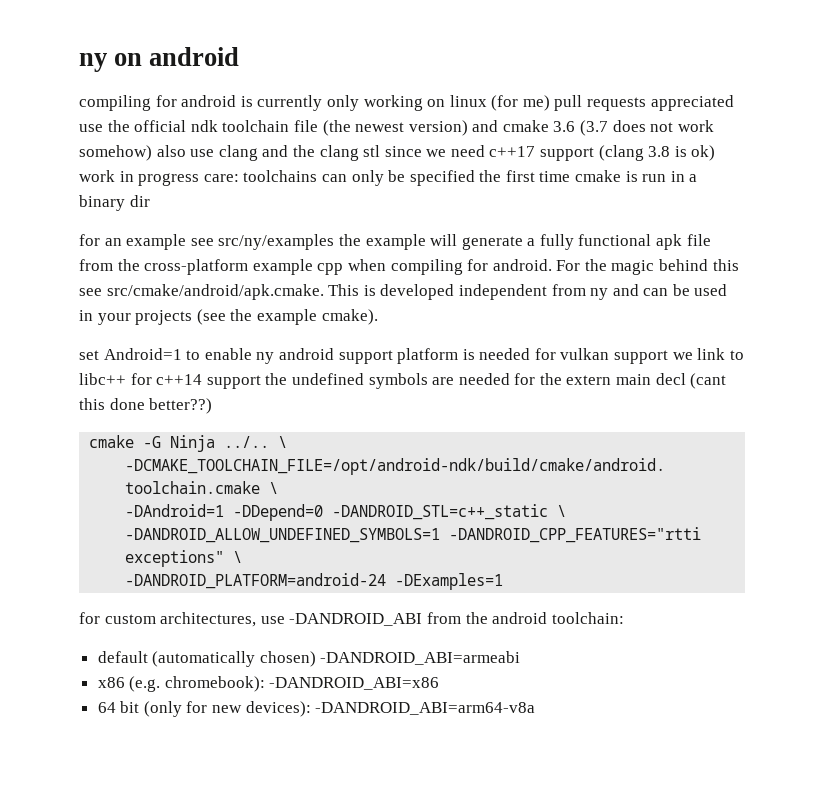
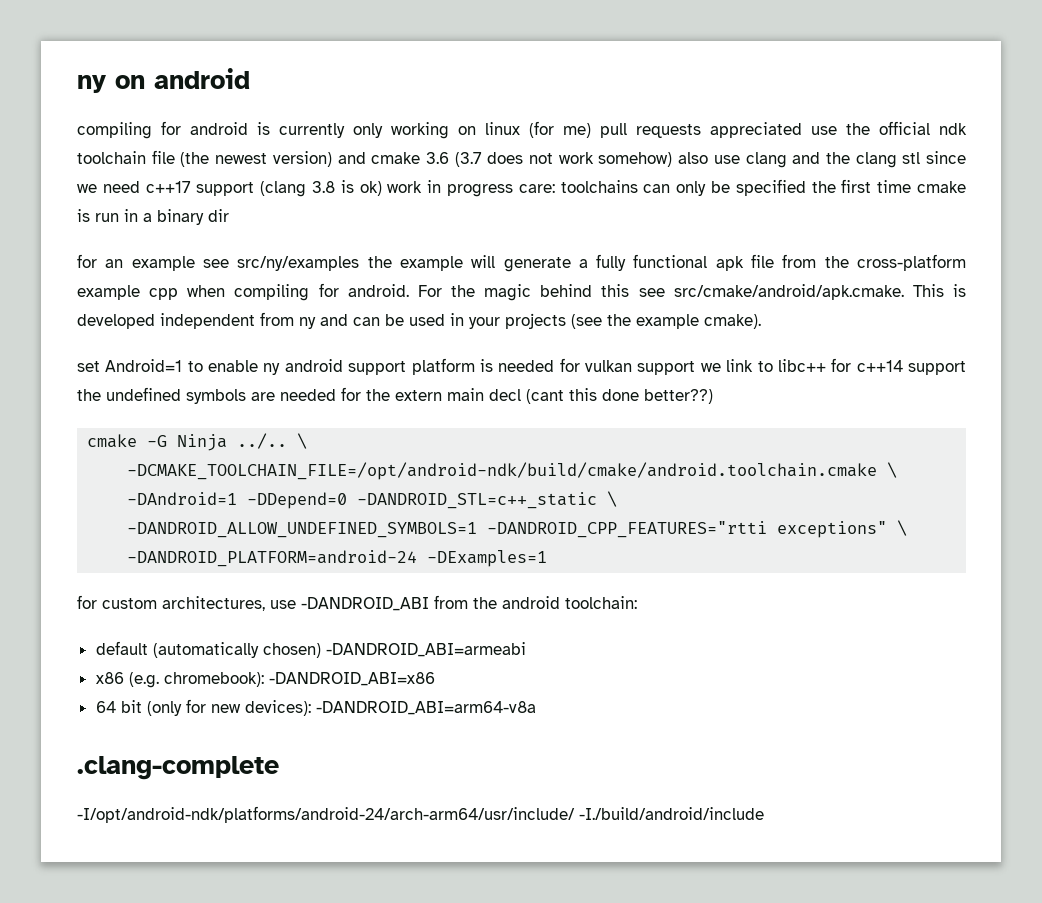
+ .clang-complete
+ -I/opt/android-ndk/platforms/android-24/arch-arm64/usr/include/ -I./build/android/include

